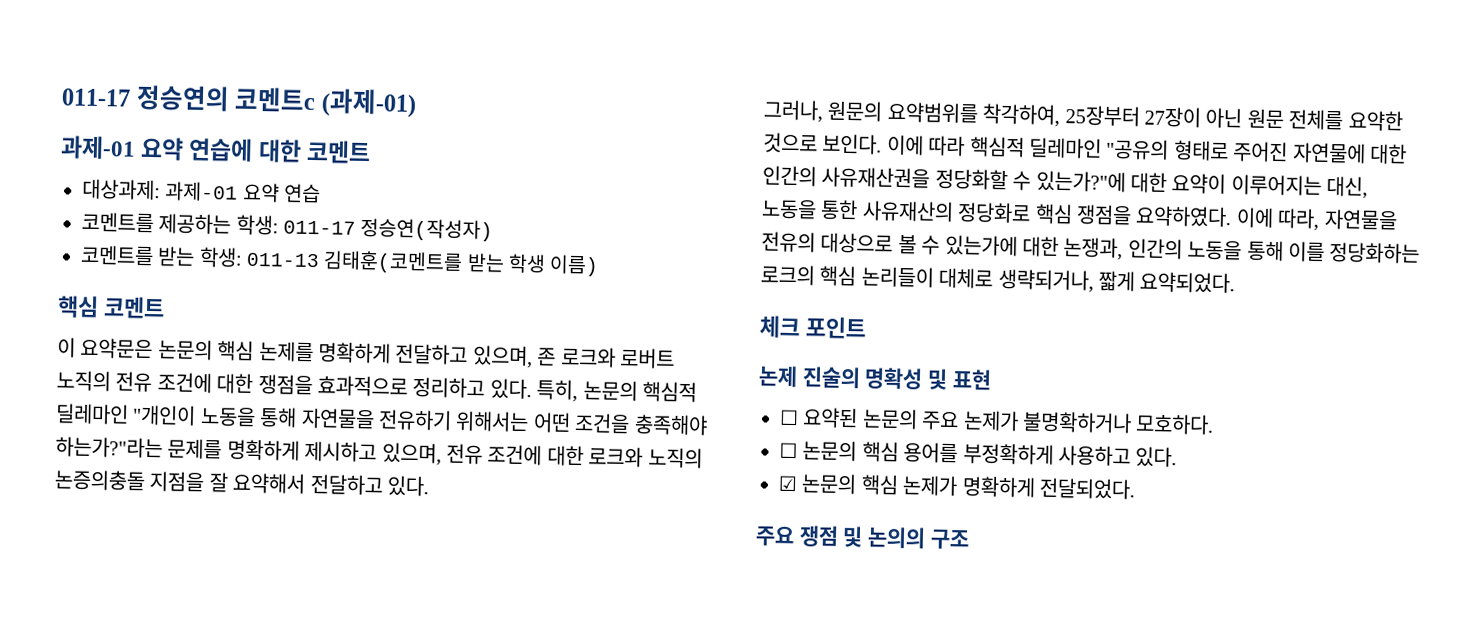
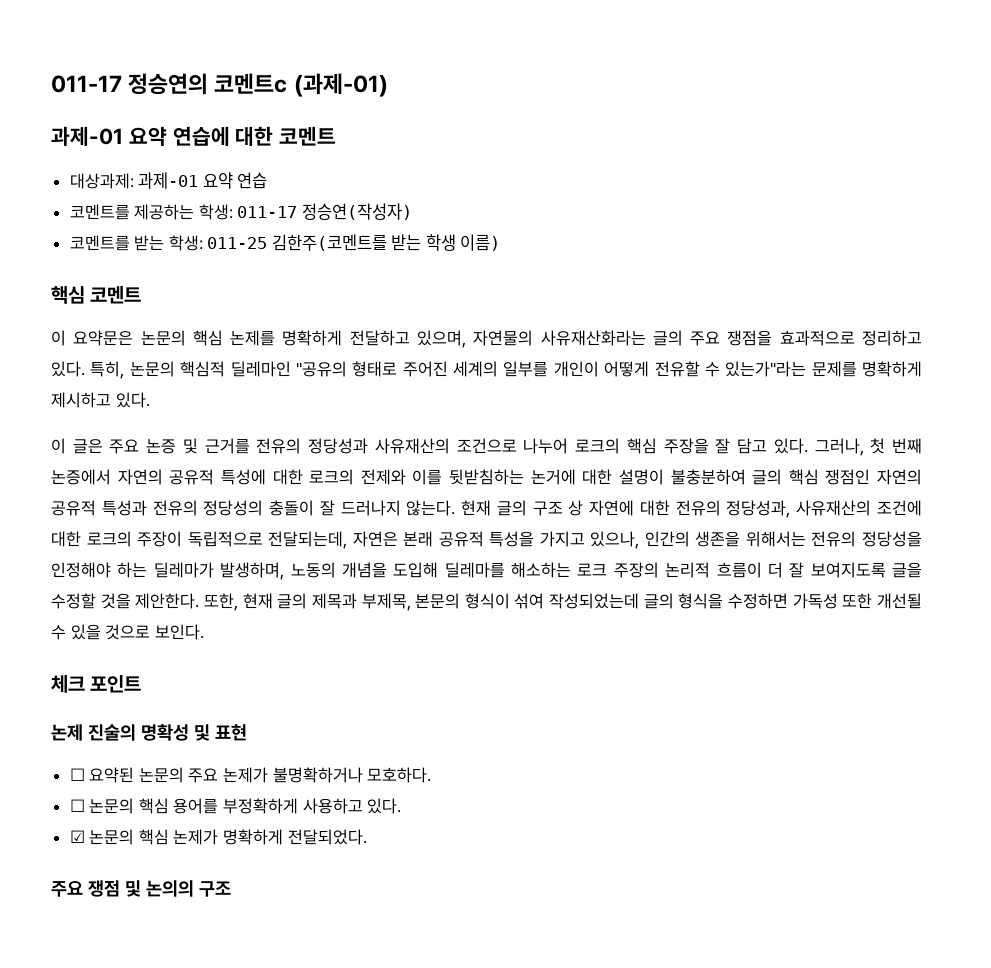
- 코멘트를 받는 학생: 011-13 김태훈(코멘트를 받는 학생 이름)
+ 코멘트를 받는 학생: 011-25 김한주(코멘트를 받는 학생 이름)
- 이 요약문은 논문의 핵심 논제를 명확하게 전달하고 있으며, 존 로크와 로버트 노직의 전유 조건에 대한 쟁점을 효과적으로 정리하고 있다.
+ 이 요약문은 논문의 핵심 논제를 명확하게 전달하고 있으며, 자연물의 사유재산화라는 글의 주요 쟁점을 효과적으로 정리하고 있다.
- 특히, 논문의 핵심적 딜레마인 "개인이 노동을 통해 자연물을 전유하기 위해서는 어떤 조건을 충족해야 하는가?"라는 문제를 명확하게 제시하고 있으며, 전유 조건에 대한 로크와 노직의 논증의충돌 지점을 잘 요약해서 전달하고 있다.
- 그러나, 원문의 요약범위를 착각하여, 25장부터 27장이 아닌 원문 전체를 요약한 것으로 보인다. 이에 따라 핵심적 딜레마인 "공유의 형태로 주어진 자연물에 대한 인간의 사유재산권을 정당화할 수 있는가?"에 대한 요약이 이루어지는 대신, 노동을 통한 사유재산의 정당화로 핵심 쟁점을 요약하였다. 이에 따라, 자연물을 전유의 대상으로 볼 수 있는가에 대한 논쟁과, 인간의 노동을 통해 이를 정당화하는 로크의 핵심 논리들이 대체로 생략되거나, 짧게 요약되었다.
+ 특히, 논문의 핵심적 딜레마인 "공유의 형태로 주어진 세계의 일부를 개인이 어떻게 전유할 수 있는가"라는 문제를 명확하게 제시하고 있다.
+ 이 글은 주요 논증 및 근거를 전유의 정당성과 사유재산의 조건으로 나누어 로크의 핵심 주장을 잘 담고 있다. 그러나, 첫 번째 논증에서 자연의 공유적 특성에 대한 로크의 전제와 이를 뒷받침하는 논거에 대한 설명이 불충분하여 글의 핵심 쟁점인 자연의 공유적 특성과 전유의 정당성의 충돌이 잘 드러나지 않는다. 현재 글의 구조 상 자연에 대한 전유의 정당성과, 사유재산의 조건에 대한 로크의 주장이 독립적으로 전달되는데, 자연은 본래 공유적 특성을 가지고 있으나, 인간의 생존을 위해서는 전유의 정당성을 인정해야 하는 딜레마가 발생하며, 노동의 개념을 도입해 딜레마를 해소하는 로크 주장의 논리적 흐름이 더 잘 보여지도록 글을 수정할 것을 제안한다. 또한, 현재 글의 제목과 부제목, 본문의 형식이 섞여 작성되었는데 글의 형식을 수정하면 가독성 또한 개선될 수 있을 것으로 보인다.

